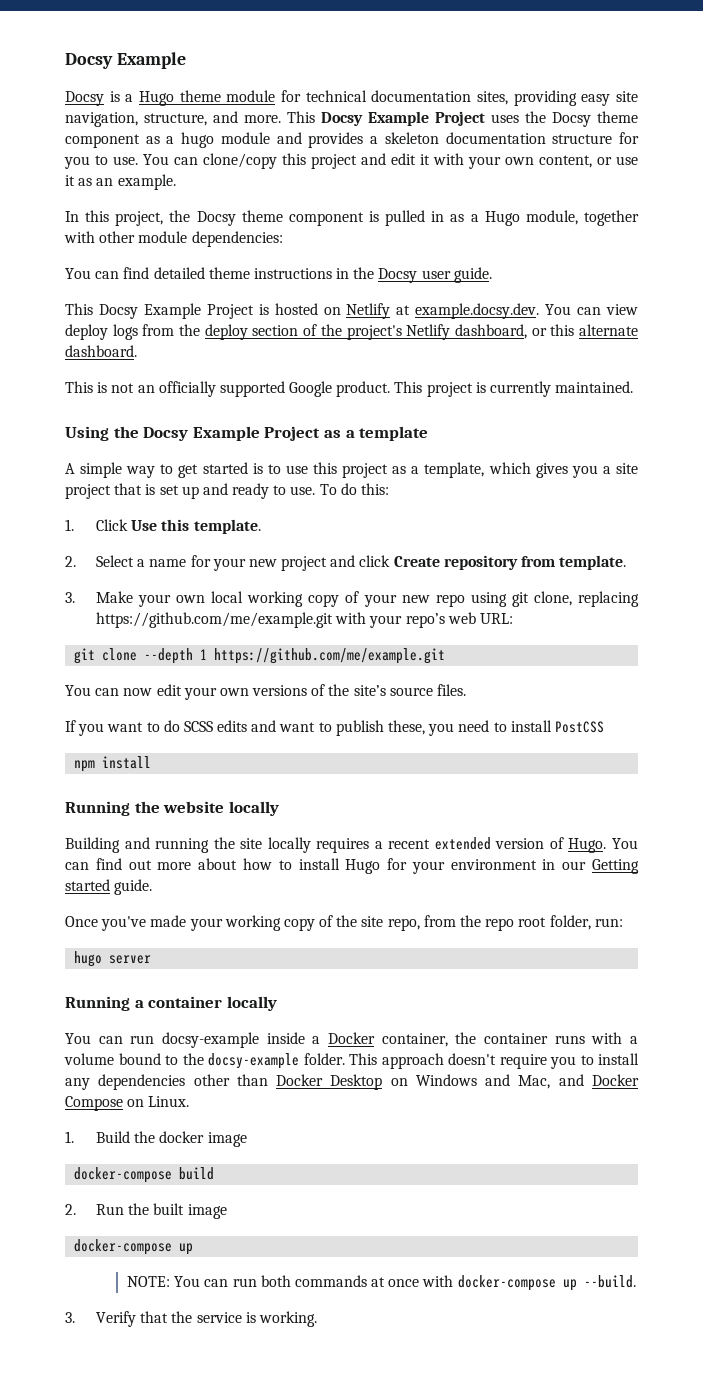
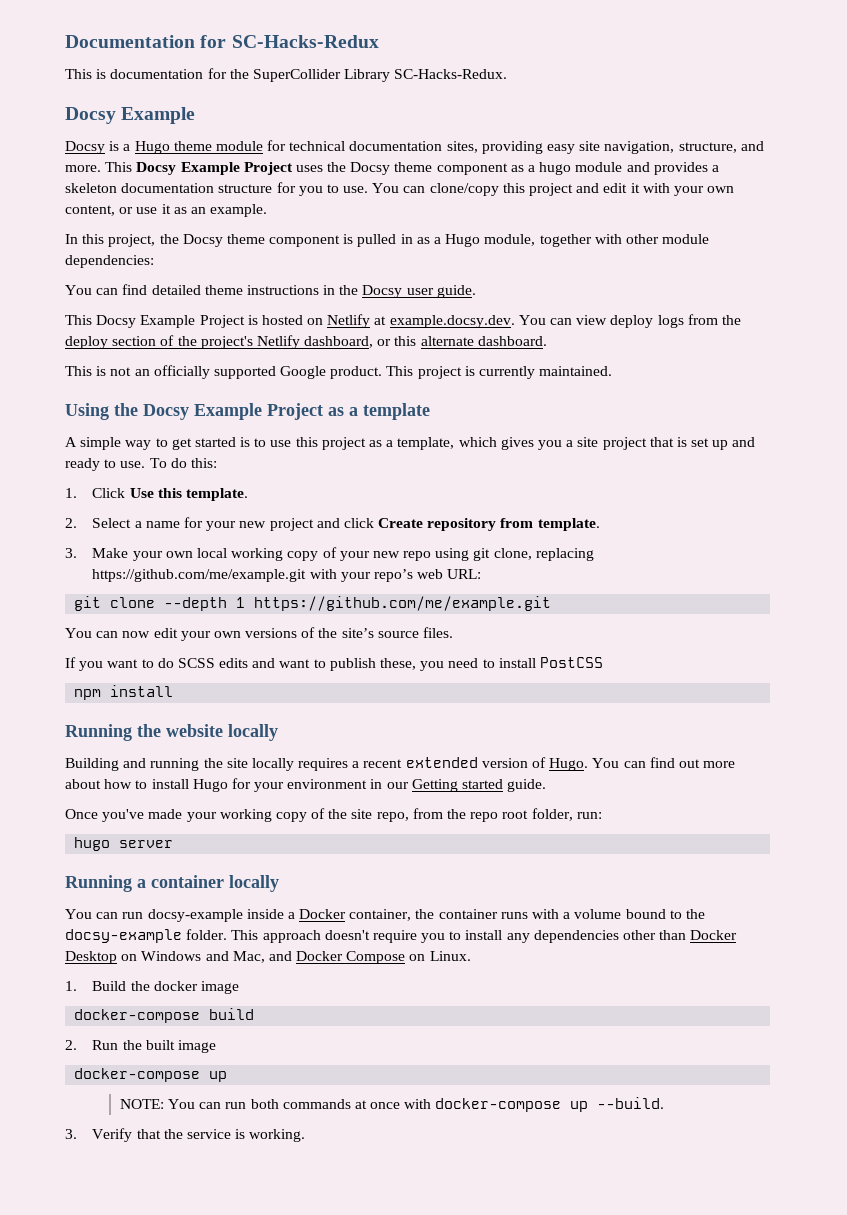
+ Documentation for SC-Hacks-Redux
+ This is documentation for the SuperCollider Library SC-Hacks-Redux.

